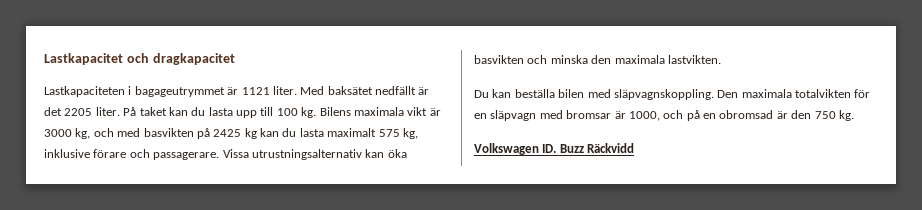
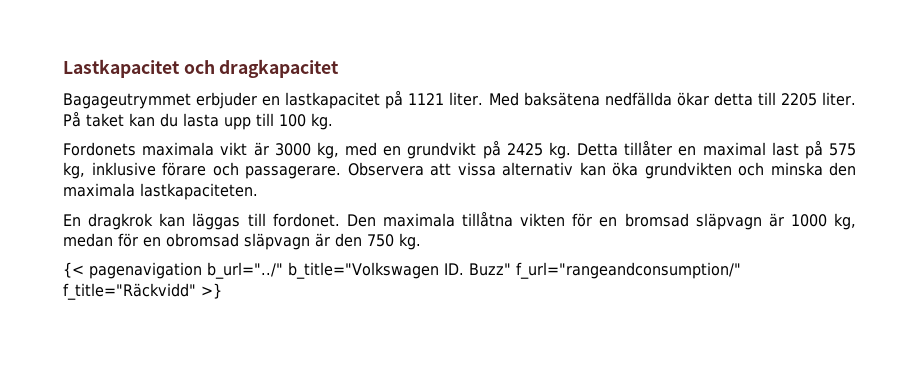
- Lastkapaciteten i bagageutrymmet är 1121 liter. Med baksätet nedfällt är det 2205 liter.
+ Bagageutrymmet erbjuder en lastkapacitet på 1121 liter. Med baksätena nedfällda ökar detta till 2205 liter.
- På taket kan du lasta upp till 100 kg. Bilens maximala vikt är 3000 kg, och med basvikten på 2425 kg kan du lasta maximalt 575 kg, inklusive förare och passagerare.
+ På taket kan du lasta upp till 100 kg.
+ Fordonets maximala vikt är 3000 kg, med en grundvikt på 2425 kg. Detta tillåter en maximal last på 575 kg, inklusive förare och passagerare.
- Vissa utrustningsalternativ kan öka basvikten och minska den maximala lastvikten.
- Du kan beställa bilen med släpvagnskoppling. Den maximala totalvikten för en släpvagn med bromsar är 1000, och på en obromsad är den 750 kg.
+ Observera att vissa alternativ kan öka grundvikten och minska den maximala lastkapaciteten.
+ En dragkrok kan läggas till fordonet. Den maximala tillåtna vikten för en bromsad släpvagn är 1000 kg, medan för en obromsad släpvagn är den 750 kg.
- Volkswagen ID. Buzz Räckvidd
+ {< pagenavigation b_url="../" b_title="Volkswagen ID. Buzz" f_url="rangeandconsumption/" f_title="Räckvidd" >}

